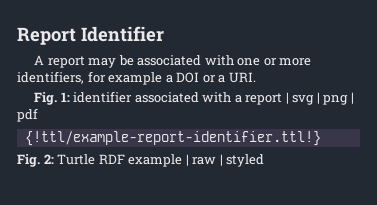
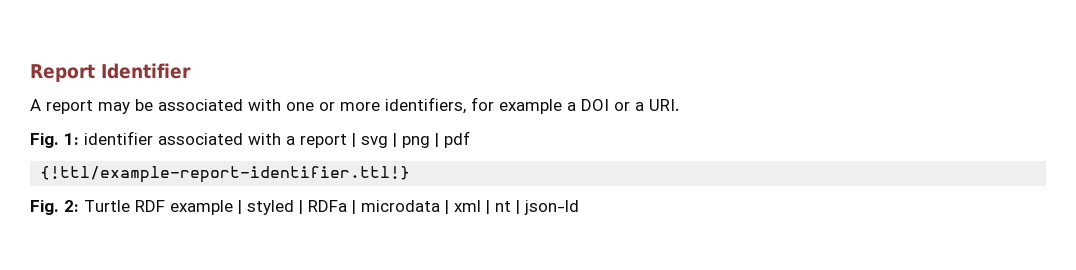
- Fig. 2: Turtle RDF example | raw | styled
+ Fig. 2: Turtle RDF example | styled | RDFa | microdata | xml | nt | json-ld

